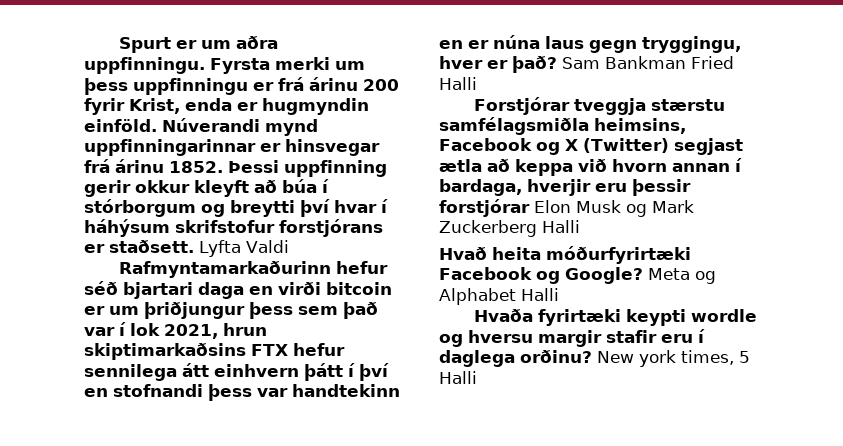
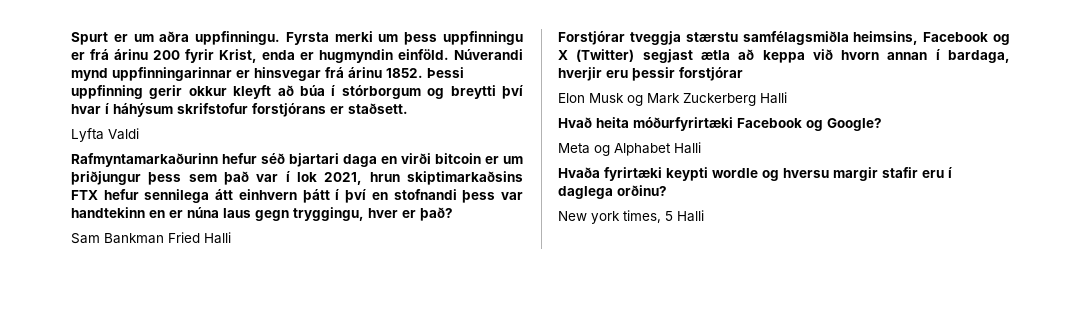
- Þessi uppfinning gerir okkur kleyft að búa í stórborgum og breytti því hvar í háhýsum skrifstofur forstjórans er staðsett. Lyfta Valdi
+ Þessi uppfinning gerir okkur kleyft að búa í stórborgum og breytti því hvar í háhýsum skrifstofur forstjórans er staðsett.
+ Lyfta Valdi
- Rafmyntamarkaðurinn hefur séð bjartari daga en virði bitcoin er um þriðjungur þess sem það var í lok 2021, hrun skiptimarkaðsins FTX hefur sennilega átt einhvern þátt í því en stofnandi þess var handtekinn en er núna laus gegn tryggingu, hver er það? Sam Bankman Fried Halli
+ Rafmyntamarkaðurinn hefur séð bjartari daga en virði bitcoin er um þriðjungur þess sem það var í lok 2021, hrun skiptimarkaðsins FTX hefur sennilega átt einhvern þátt í því en stofnandi þess var handtekinn en er núna laus gegn tryggingu, hver er það?
+ Sam Bankman Fried Halli
- Forstjórar tveggja stærstu samfélagsmiðla heimsins, Facebook og X (Twitter) segjast ætla að keppa við hvorn annan í bardaga, hverjir eru þessir forstjórar Elon Musk og Mark Zuckerberg Halli
+ Forstjórar tveggja stærstu samfélagsmiðla heimsins, Facebook og X (Twitter) segjast ætla að keppa við hvorn annan í bardaga, hverjir eru þessir forstjórar
+ Elon Musk og Mark Zuckerberg Halli
- Hvað heita móðurfyrirtæki Facebook og Google? Meta og Alphabet Halli
+ Hvað heita móðurfyrirtæki Facebook og Google?
+ Meta og Alphabet Halli
- Hvaða fyrirtæki keypti wordle og hversu margir stafir eru í daglega orðinu? New york times, 5 Halli
+ Hvaða fyrirtæki keypti wordle og hversu margir stafir eru í daglega orðinu?
+ New york times, 5 Halli

